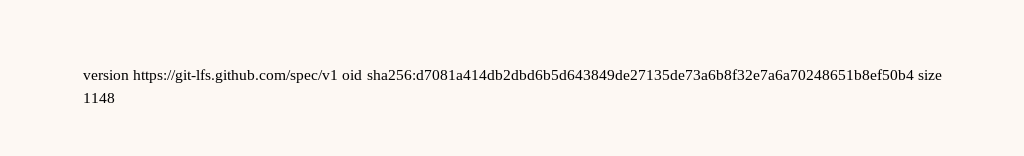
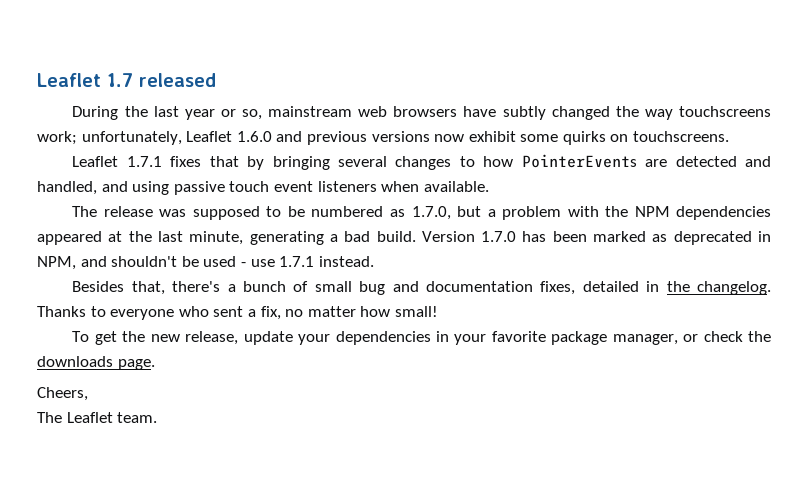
- version https://git-lfs.github.com/spec/v1 oid sha256:d7081a414db2dbd6b5d643849de27135de73a6b8f32e7a6a70248651b8ef50b4 size 1148
+ Leaflet 1.7 released
+ During the last year or so, mainstream web browsers have subtly changed the way touchscreens work; unfortunately, Leaflet 1.6.0 and previous versions now exhibit some quirks on touchscreens.
+ Leaflet 1.7.1 fixes that by bringing several changes to how PointerEvents are detected and handled, and using passive touch event listeners when available.
+ The release was supposed to be numbered as 1.7.0, but a problem with the NPM dependencies appeared at the last minute, generating a bad build. Version 1.7.0 has been marked as deprecated in NPM, and shouldn't be used - use 1.7.1 instead.
+ Besides that, there's a bunch of small bug and documentation fixes, detailed in the changelog. Thanks to everyone who sent a fix, no matter how small!
+ To get the new release, update your dependencies in your favorite package manager, or check the downloads page.
+ Cheers,
+ The Leaflet team.

